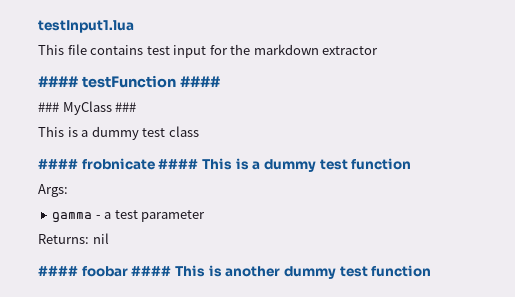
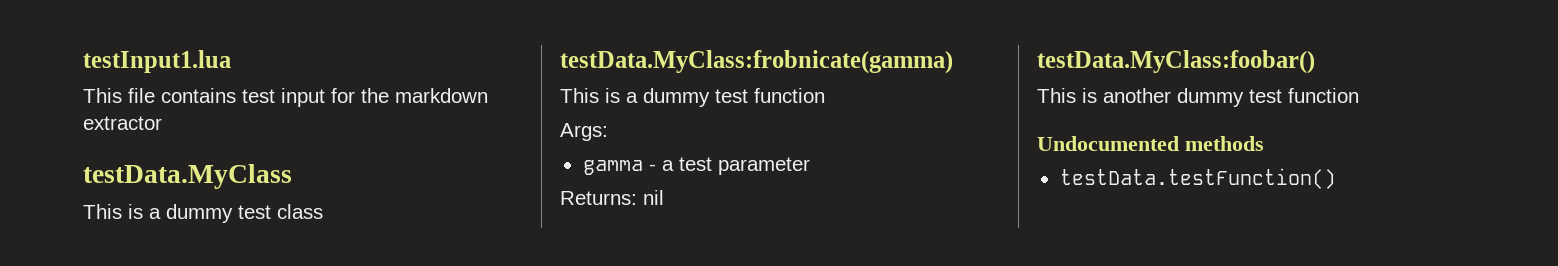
- #### testFunction ####
- ### MyClass ###
+ testData.MyClass
- #### frobnicate #### This is a dummy test function
+ testData.MyClass:frobnicate(gamma)
+ This is a dummy test function
- #### foobar #### This is another dummy test function
+ testData.MyClass:foobar()
+ This is another dummy test function
+ Undocumented methods
+ testData.testFunction()

